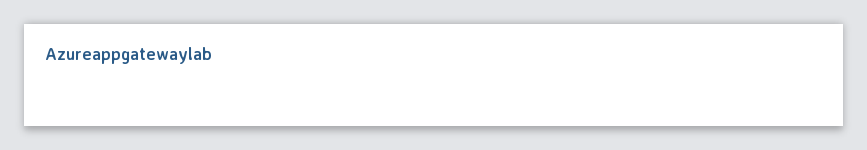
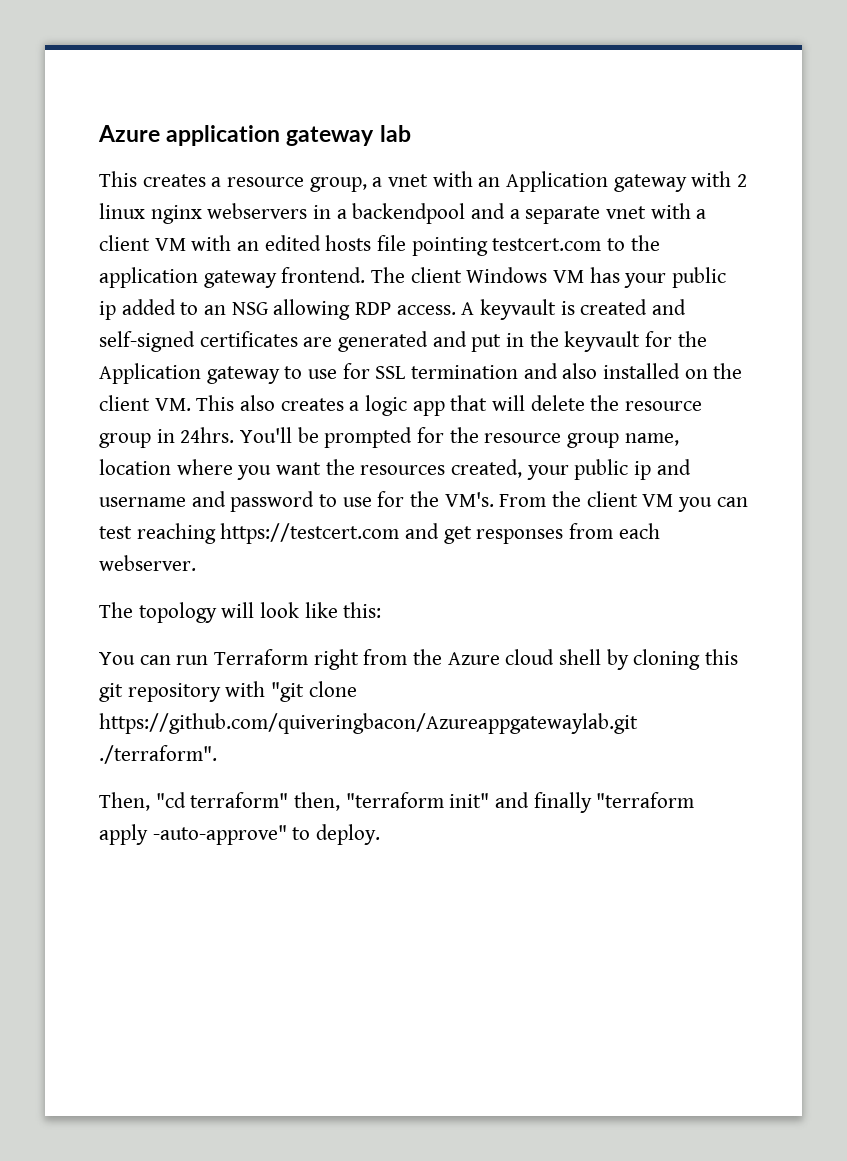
- Azureappgatewaylab
+ Azure application gateway lab
+ This creates a resource group, a vnet with an Application gateway with 2 linux nginx webservers in a backendpool and a separate vnet with a client VM with an edited hosts file pointing testcert.com to the application gateway frontend. The client Windows VM has your public ip added to an NSG allowing RDP access. A keyvault is created and self-signed certificates are generated and put in the keyvault for the Application gateway to use for SSL termination and also installed on the client VM. This also creates a logic app that will delete the resource group in 24hrs. You'll be prompted for the resource group name, location where you want the resources created, your public ip and username and password to use for the VM's. From the client VM you can test reaching https://testcert.com and get responses from each webserver.
+ The topology will look like this:
+ You can run Terraform right from the Azure cloud shell by cloning this git repository with "git clone https://github.com/quiveringbacon/Azureappgatewaylab.git ./terraform".
+ Then, "cd terraform" then, "terraform init" and finally "terraform apply -auto-approve" to deploy.

